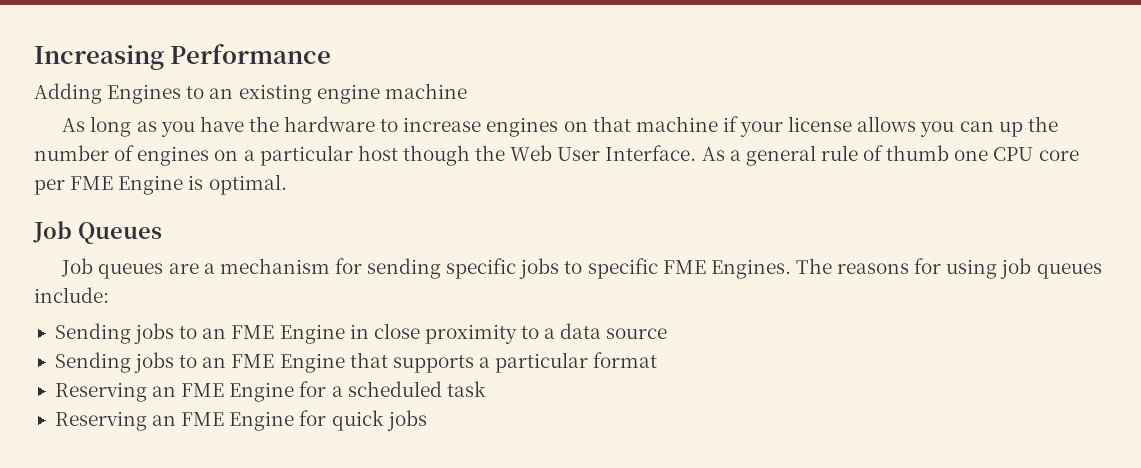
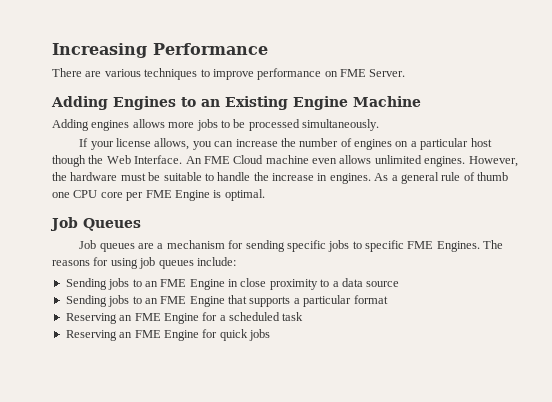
- Adding Engines to an existing engine machine
- As long as you have the hardware to increase engines on that machine if your license allows you can up the number of engines on a particular host though the Web User Interface.
+ There are various techniques to improve performance on FME Server.
+ Adding Engines to an Existing Engine Machine
+ Adding engines allows more jobs to be processed simultaneously.
+ If your license allows, you can increase the number of engines on a particular host though the Web Interface. An FME Cloud machine even allows unlimited engines. However, the hardware must be suitable to handle the increase in engines.

